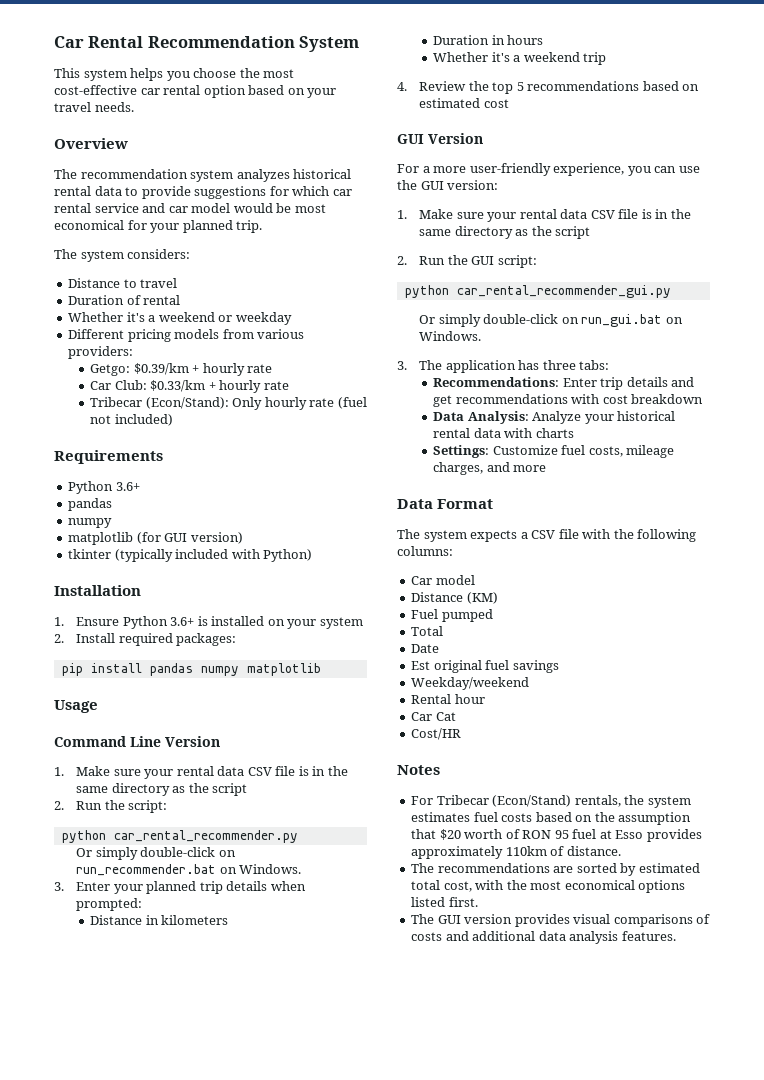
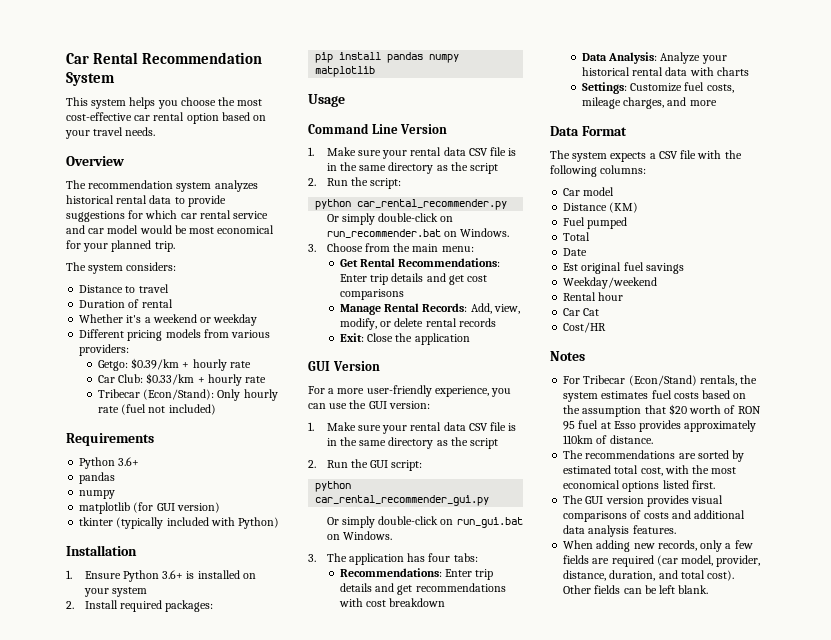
- 3. Enter your planned trip details when prompted:
- Distance in kilometers
- Duration in hours
- Whether it's a weekend trip
- 4. Review the top 5 recommendations based on estimated cost
+ 3. Choose from the main menu:
+ Get Rental Recommendations: Enter trip details and get cost comparisons
+ Manage Rental Records: Add, view, modify, or delete rental records
+ Exit: Close the application
- 3. The application has three tabs:
+ 3. The application has four tabs:
+ When adding new records, only a few fields are required (car model, provider, distance, duration, and total cost). Other fields can be left blank.

